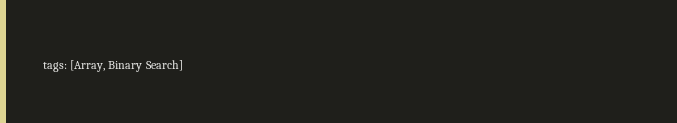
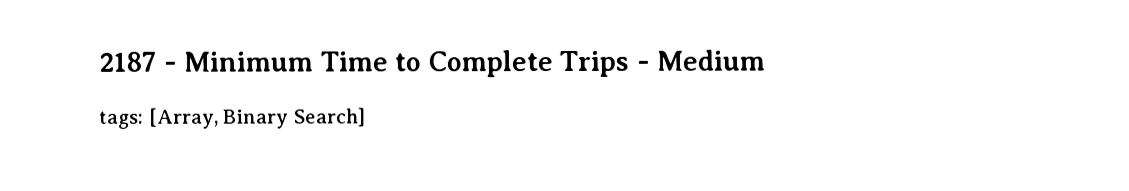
+ 2187 - Minimum Time to Complete Trips - Medium

